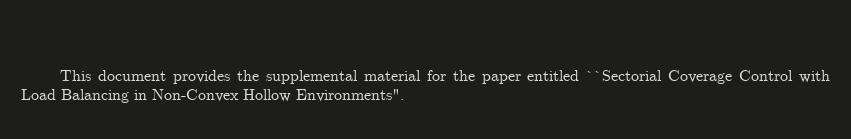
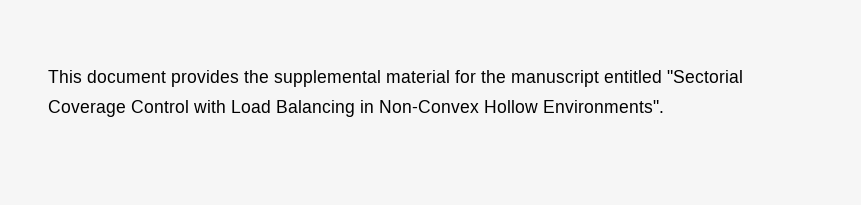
- This document provides the supplemental material for the paper entitled ``Sectorial Coverage Control with Load Balancing in Non-Convex Hollow Environments".
+ This document provides the supplemental material for the manuscript entitled "Sectorial Coverage Control with Load Balancing in Non-Convex Hollow Environments".

